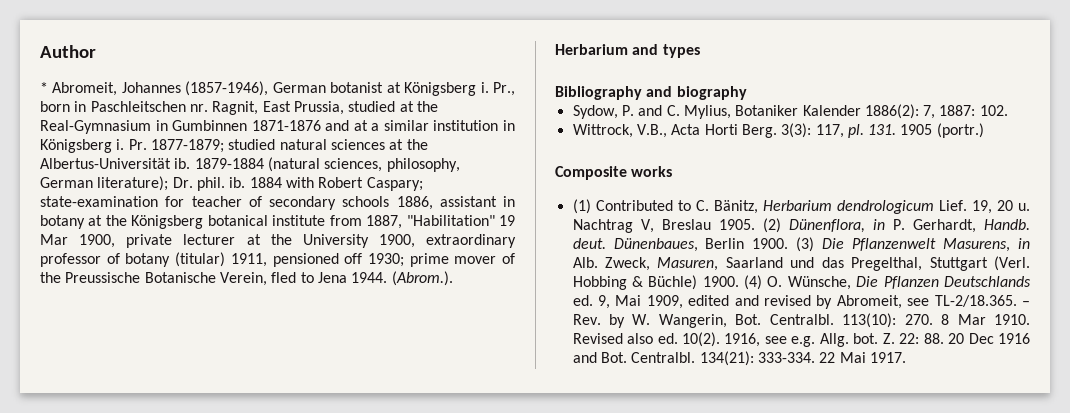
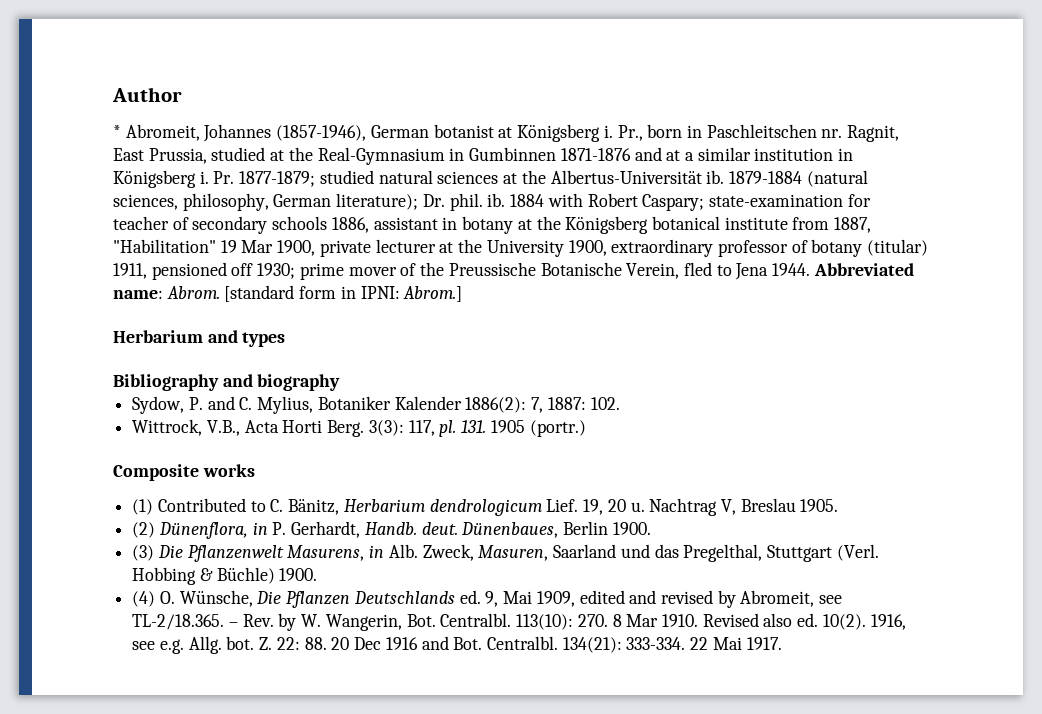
- (Abrom.).
+ Abbreviated name: Abrom. [standard form in IPNI: Abrom.]
- Nachtrag V, Breslau 1905. (2) Dünenflora, in P. Gerhardt, Handb. deut.
+ Nachtrag V, Breslau 1905.
+ (2) Dünenflora, in P. Gerhardt, Handb. deut.
- Dünenbaues, Berlin 1900. (3) Die Pflanzenwelt Masurens, in Alb. Zweck, Masuren, Saarland und das Pregelthal, Stuttgart (Verl.
+ Dünenbaues, Berlin 1900.
+ (3) Die Pflanzenwelt Masurens, in Alb. Zweck, Masuren, Saarland und das Pregelthal, Stuttgart (Verl.
- Hobbing & Büchle) 1900. (4) O. Wünsche, Die Pflanzen Deutschlands ed. 9, Mai 1909, edited and revised by Abromeit, see TL-2/18.365. – Rev. by W. Wangerin, Bot. Centralbl.
+ Hobbing & Büchle) 1900.
+ (4) O. Wünsche, Die Pflanzen Deutschlands ed. 9, Mai 1909, edited and revised by Abromeit, see TL-2/18.365. – Rev. by W. Wangerin, Bot. Centralbl.

